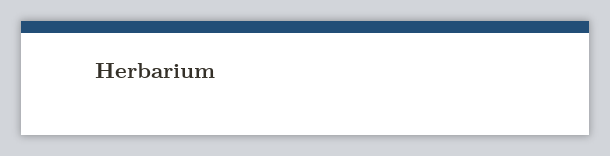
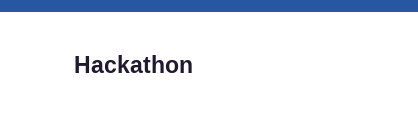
- Herbarium
+ Hackathon

